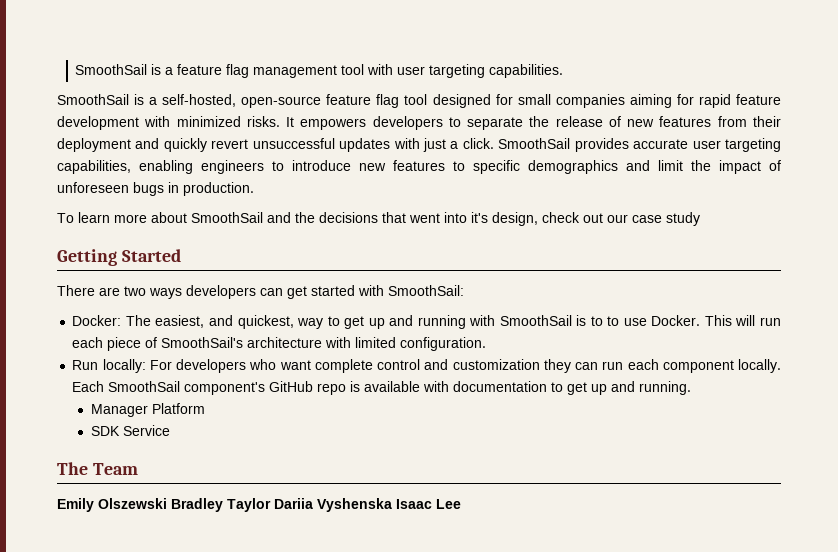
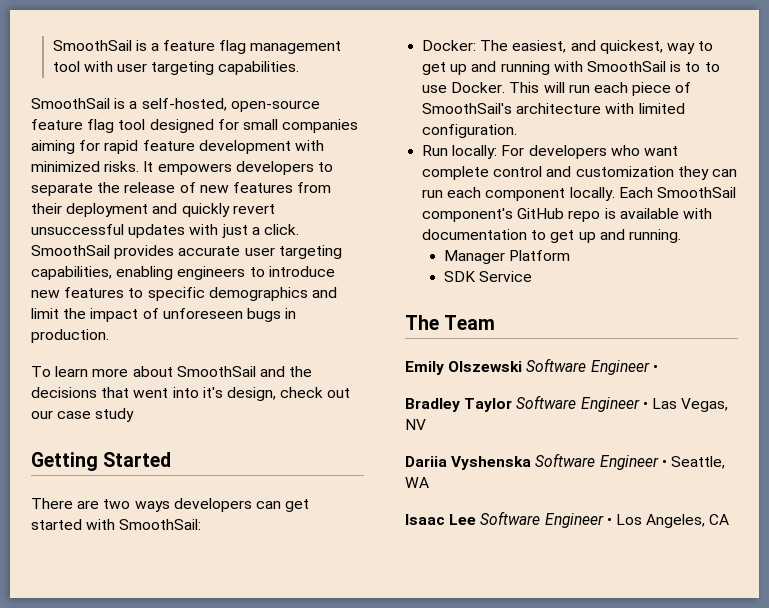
- Emily Olszewski Bradley Taylor Dariia Vyshenska Isaac Lee
+ Emily Olszewski Software Engineer •
+ Bradley Taylor Software Engineer • Las Vegas, NV
+ Dariia Vyshenska Software Engineer • Seattle, WA
+ Isaac Lee Software Engineer • Los Angeles, CA

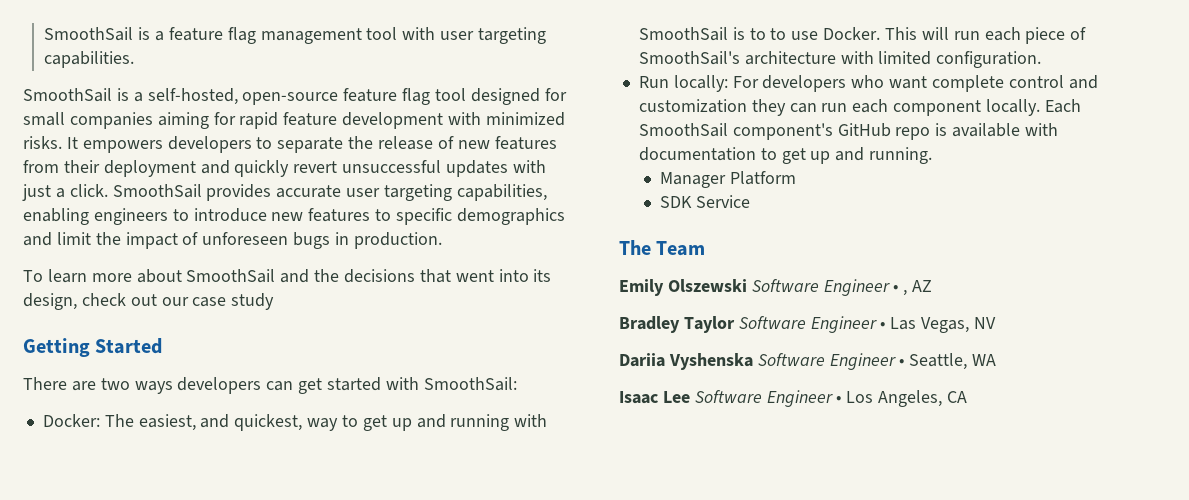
- To learn more about SmoothSail and the decisions that went into it's design, check out our case study
+ To learn more about SmoothSail and the decisions that went into its design, check out our case study
- Emily Olszewski Software Engineer •
+ Emily Olszewski Software Engineer • , AZ

